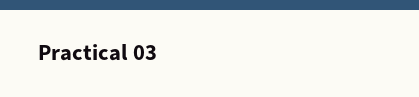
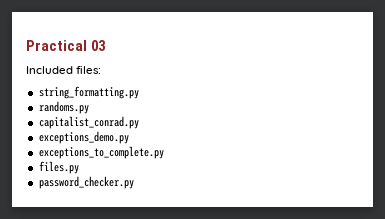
+ Included files:
+ string_formatting.py
+ randoms.py
+ capitalist_conrad.py
+ exceptions_demo.py
+ exceptions_to_complete.py
+ files.py
+ password_checker.py

